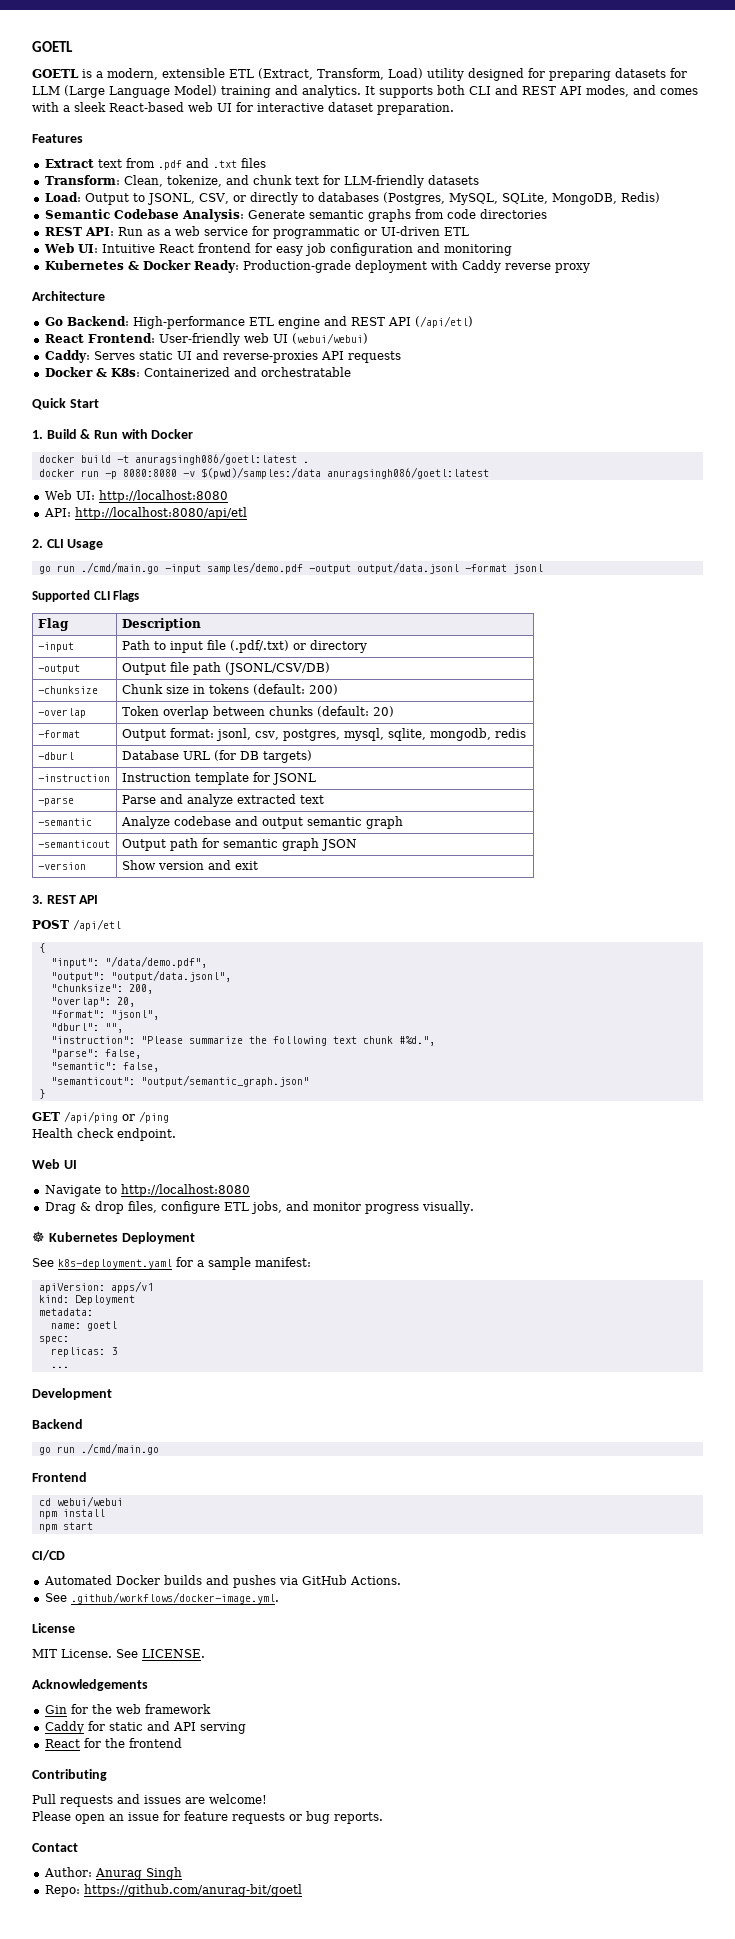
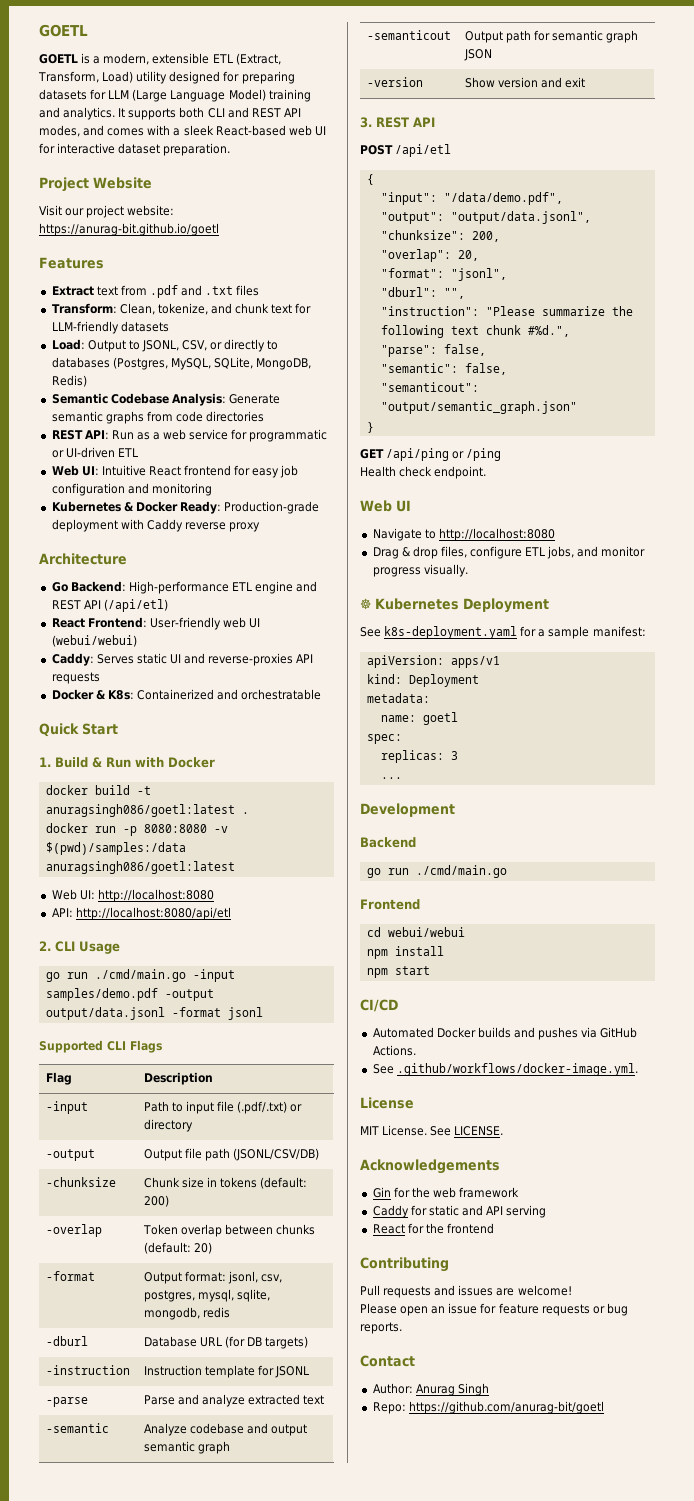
+ Project Website
+ Visit our project website: https://anurag-bit.github.io/goetl

